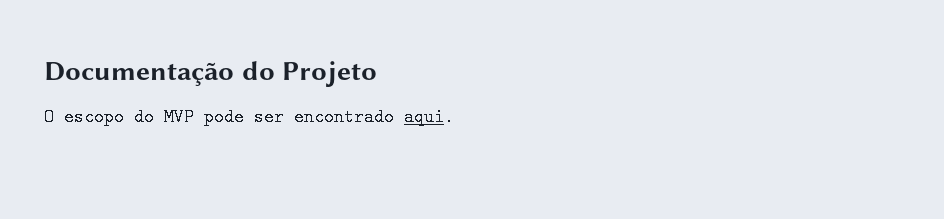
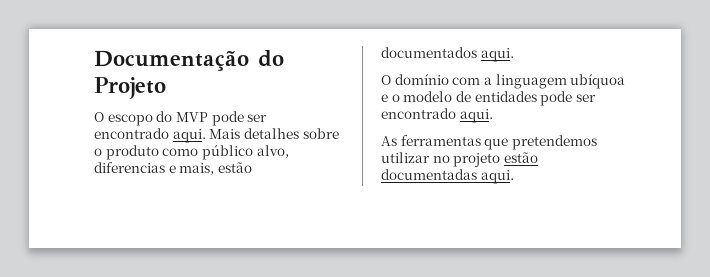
+ Mais detalhes sobre o produto como público alvo, diferencias e mais, estão documentados aqui.
+ O domínio com a linguagem ubíquoa e o modelo de entidades pode ser encontrado aqui.
+ As ferramentas que pretendemos utilizar no projeto estão documentadas aqui.

